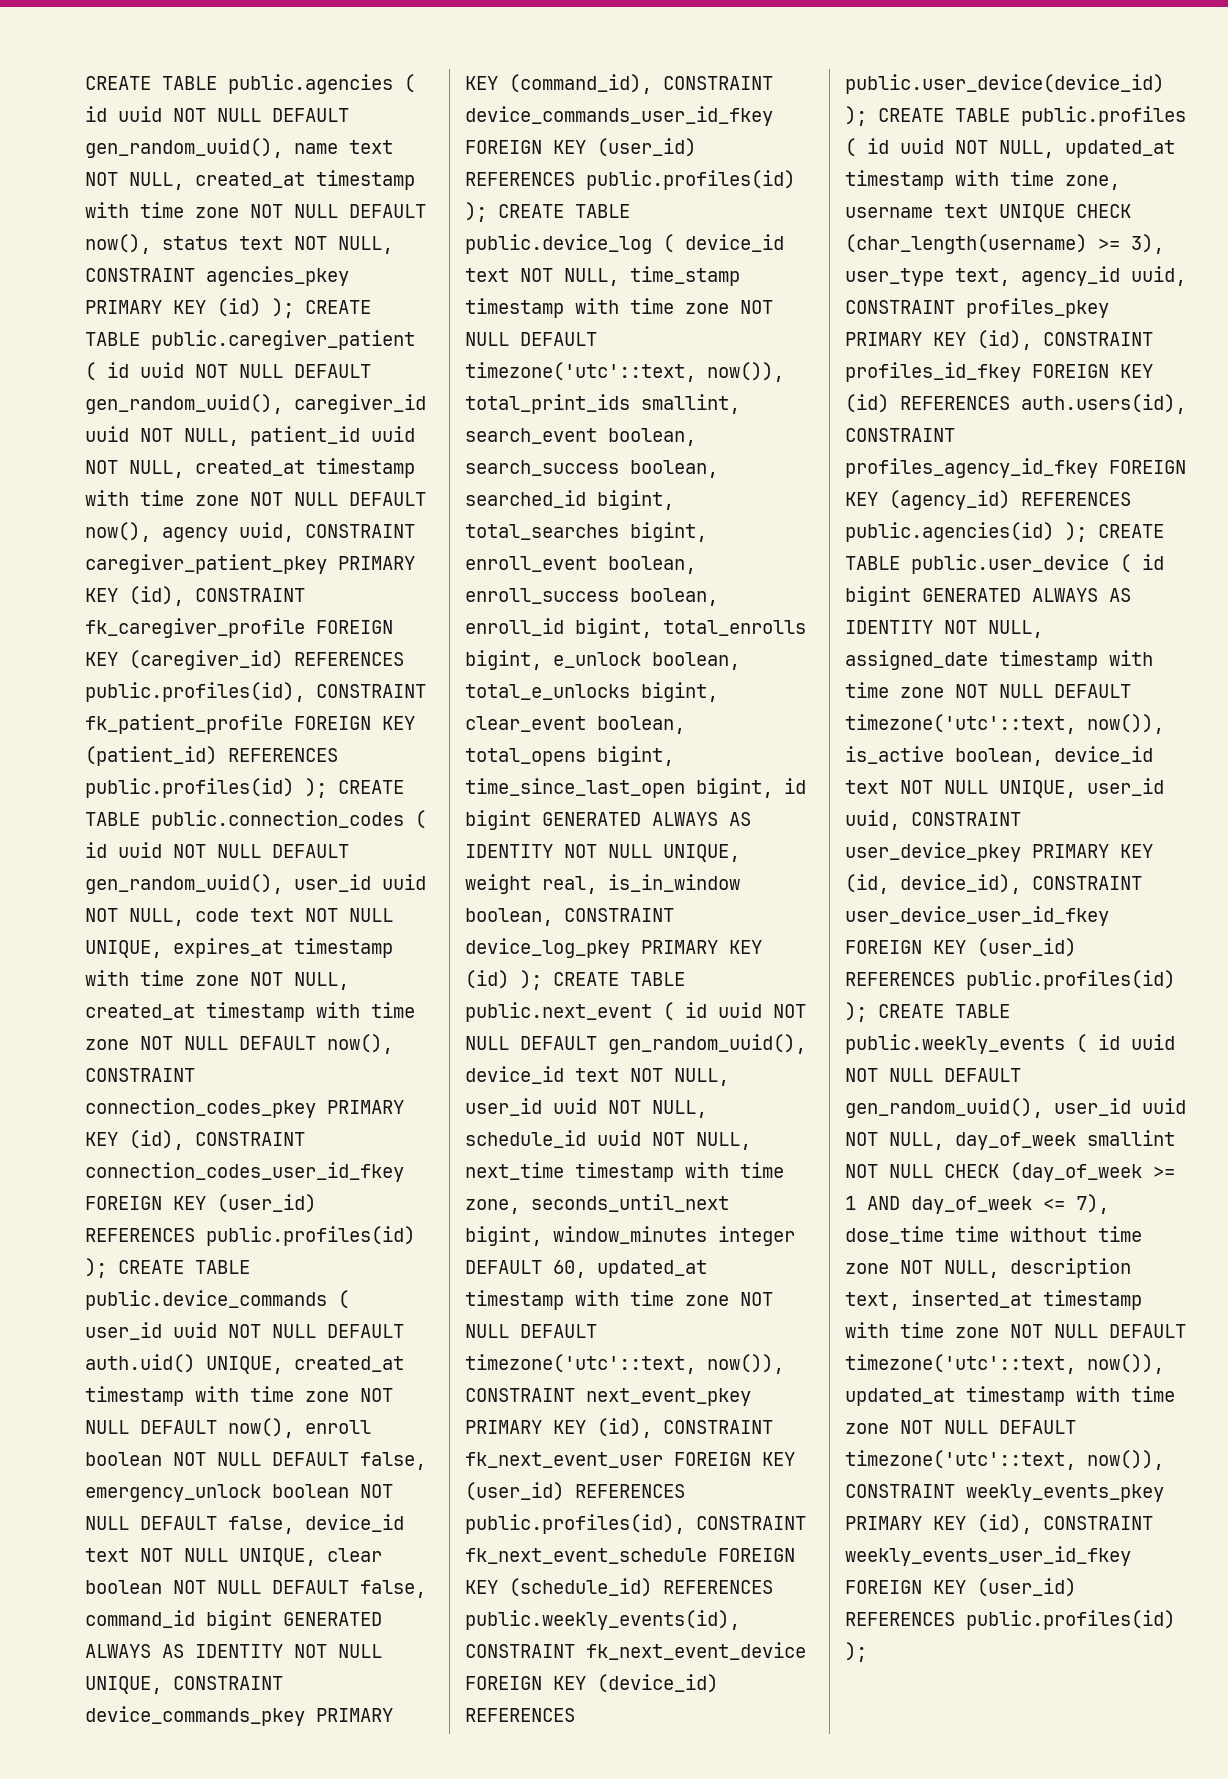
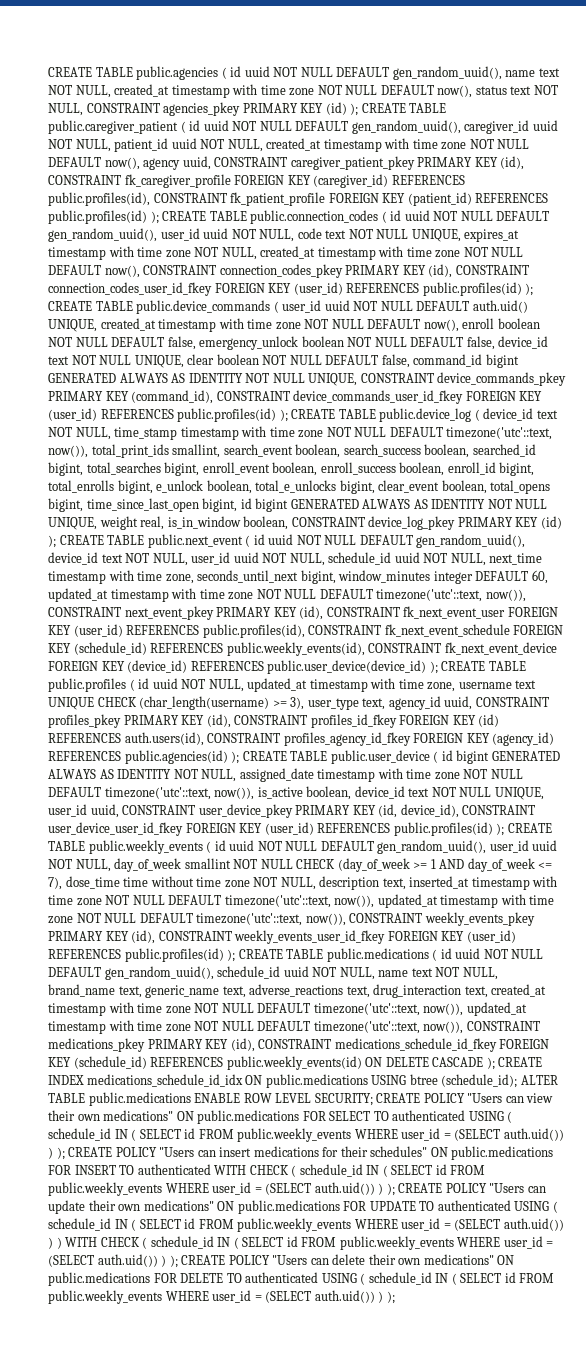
+ CREATE TABLE public.medications ( id uuid NOT NULL DEFAULT gen_random_uuid(), schedule_id uuid NOT NULL, name text NOT NULL, brand_name text, generic_name text, adverse_reactions text, drug_interaction text, created_at timestamp with time zone NOT NULL DEFAULT timezone('utc'::text, now()), updated_at timestamp with time zone NOT NULL DEFAULT timezone('utc'::text, now()), CONSTRAINT medications_pkey PRIMARY KEY (id), CONSTRAINT medications_schedule_id_fkey FOREIGN KEY (schedule_id) REFERENCES public.weekly_events(id) ON DELETE CASCADE ); CREATE INDEX medications_schedule_id_idx ON public.medications USING btree (schedule_id); ALTER TABLE public.medications ENABLE ROW LEVEL SECURITY; CREATE POLICY "Users can view their own medications" ON public.medications FOR SELECT TO authenticated USING ( schedule_id IN ( SELECT id FROM public.weekly_events WHERE user_id = (SELECT auth.uid()) ) ); CREATE POLICY "Users can insert medications for their schedules" ON public.medications FOR INSERT TO authenticated WITH CHECK ( schedule_id IN ( SELECT id FROM public.weekly_events WHERE user_id = (SELECT auth.uid()) ) ); CREATE POLICY "Users can update their own medications" ON public.medications FOR UPDATE TO authenticated USING ( schedule_id IN ( SELECT id FROM public.weekly_events WHERE user_id = (SELECT auth.uid()) ) ) WITH CHECK ( schedule_id IN ( SELECT id FROM public.weekly_events WHERE user_id = (SELECT auth.uid()) ) ); CREATE POLICY "Users can delete their own medications" ON public.medications FOR DELETE TO authenticated USING ( schedule_id IN ( SELECT id FROM public.weekly_events WHERE user_id = (SELECT auth.uid()) ) );

